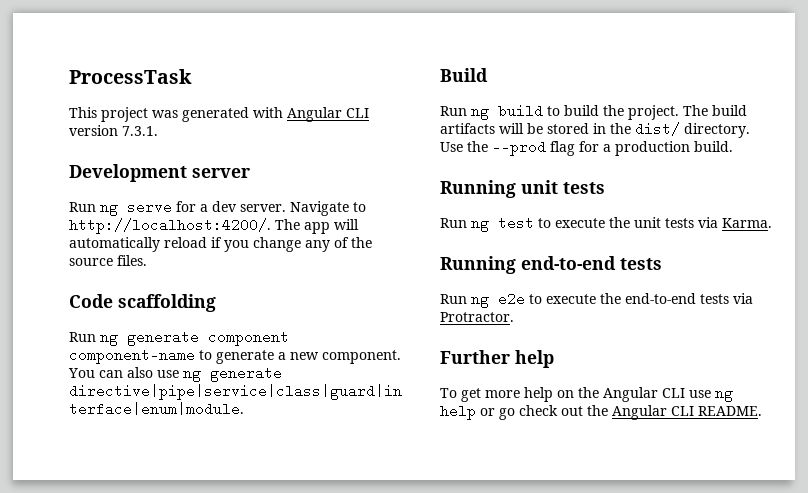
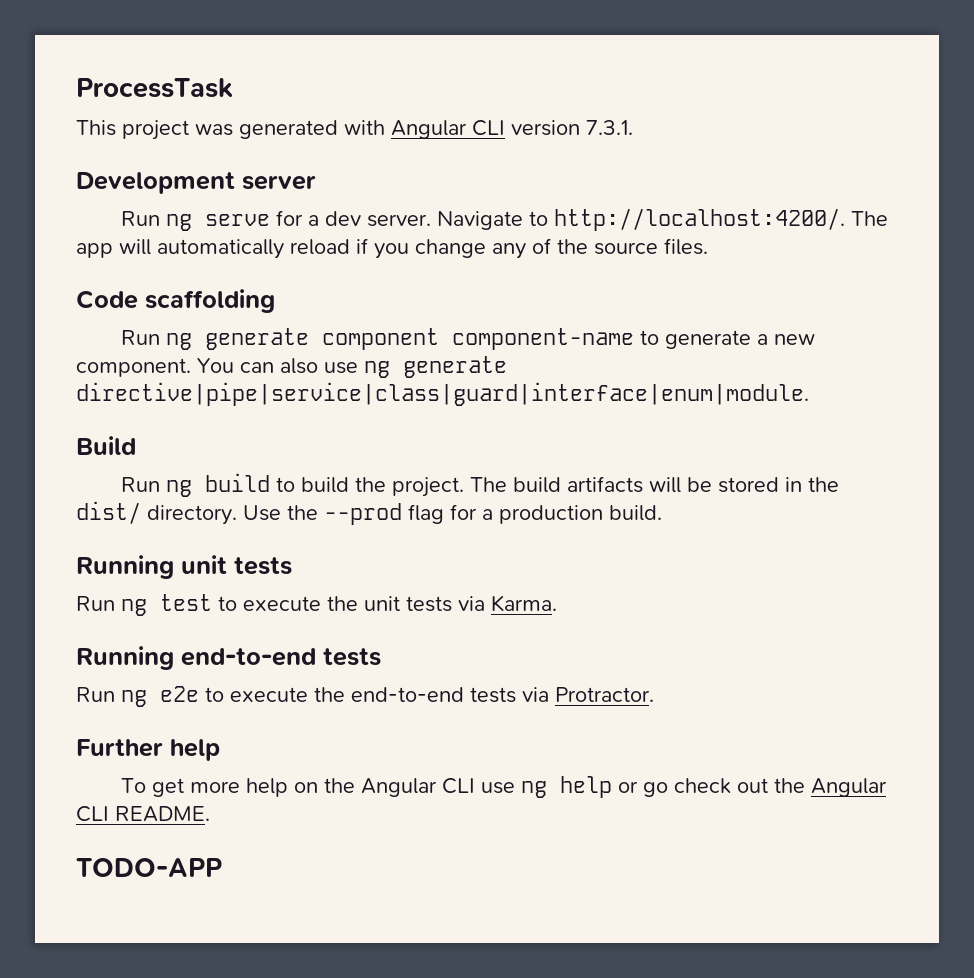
+ TODO-APP

